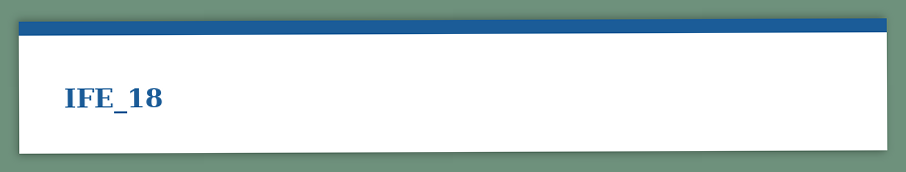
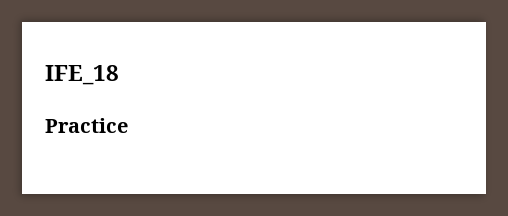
+ Practice

